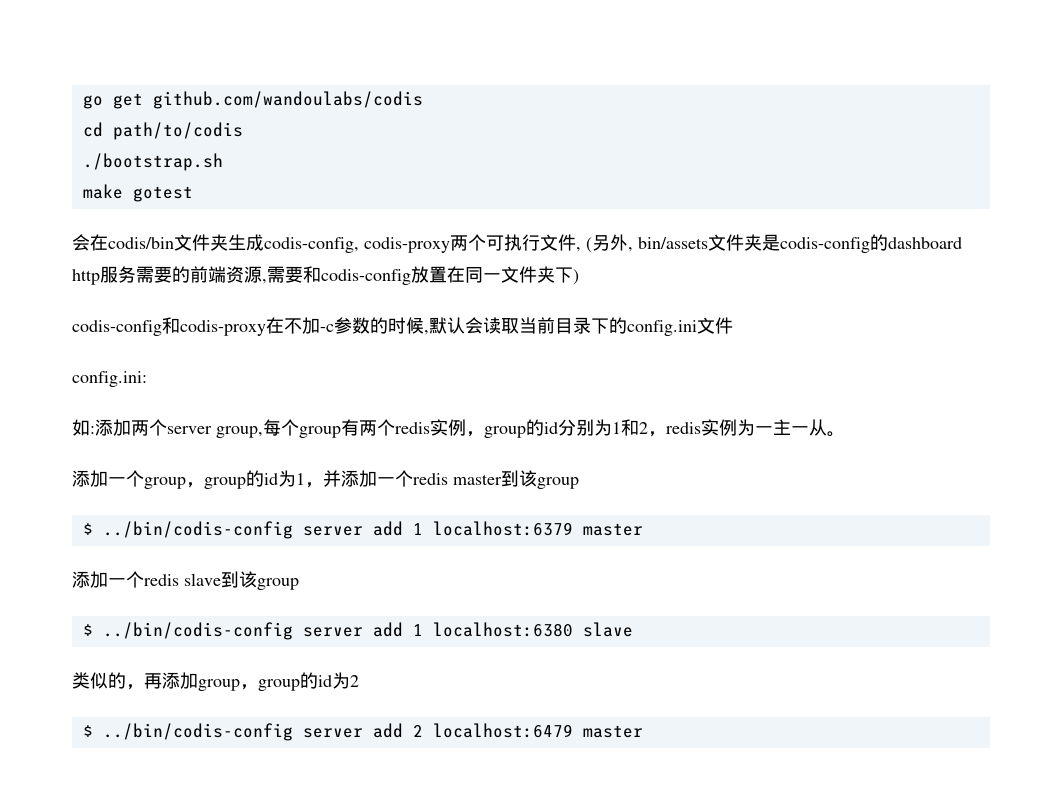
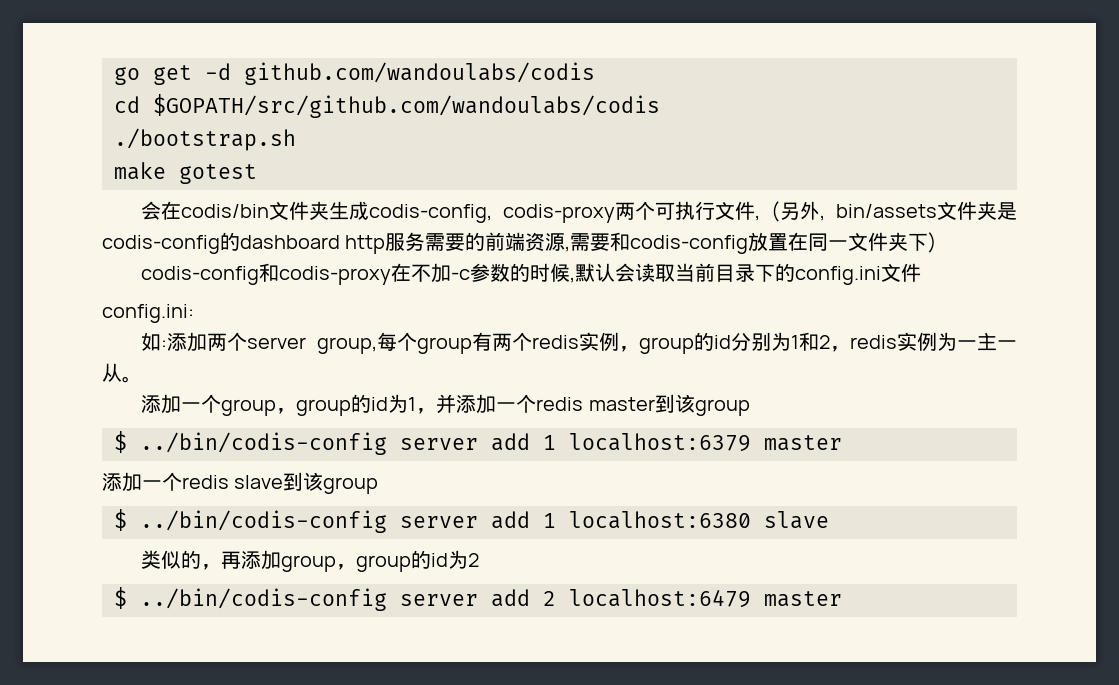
- go get github.com/wandoulabs/codis
+ go get -d github.com/wandoulabs/codis
- cd path/to/codis
+ cd $GOPATH/src/github.com/wandoulabs/codis

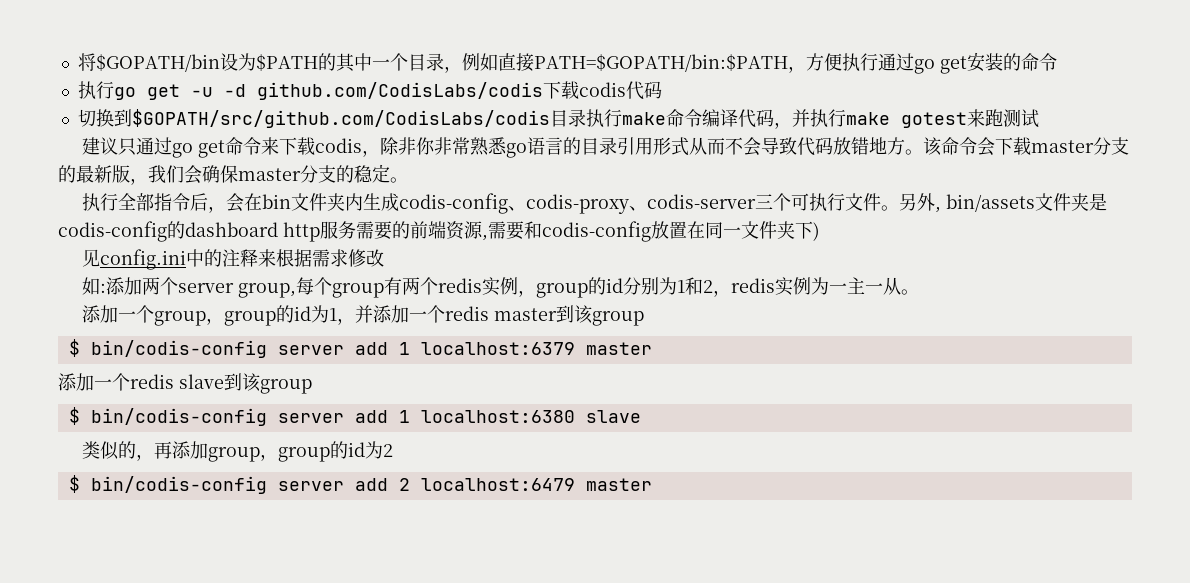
- go get -d github.com/wandoulabs/codis
- cd $GOPATH/src/github.com/wandoulabs/codis
- ./bootstrap.sh
- make gotest
- 会在codis/bin文件夹生成codis-config, codis-proxy两个可执行文件, (另外, bin/assets文件夹是codis-config的dashboard http服务需要的前端资源,需要和codis-config放置在同一文件夹下)
+ 将$GOPATH/bin设为$PATH的其中一个目录，例如直接PATH=$GOPATH/bin:$PATH，方便执行通过go get安装的命令
+ 执行go get -u -d github.com/CodisLabs/codis下载codis代码
+ 切换到$GOPATH/src/github.com/CodisLabs/codis目录执行make命令编译代码，并执行make gotest来跑测试
+ 建议只通过go get命令来下载codis，除非你非常熟悉go语言的目录引用形式从而不会导致代码放错地方。该命令会下载master分支的最新版，我们会确保master分支的稳定。
+ 执行全部指令后，会在bin文件夹内生成codis-config、codis-proxy、codis-server三个可执行文件。另外, bin/assets文件夹是codis-config的dashboard http服务需要的前端资源,需要和codis-config放置在同一文件夹下)
- codis-config和codis-proxy在不加-c参数的时候,默认会读取当前目录下的config.ini文件
- config.ini:
+ 见config.ini中的注释来根据需求修改
- $ ../bin/codis-config server add 1 localhost:6379 master
+ $ bin/codis-config server add 1 localhost:6379 master
- $ ../bin/codis-config server add 1 localhost:6380 slave
+ $ bin/codis-config server add 1 localhost:6380 slave
- $ ../bin/codis-config server add 2 localhost:6479 master
+ $ bin/codis-config server add 2 localhost:6479 master

